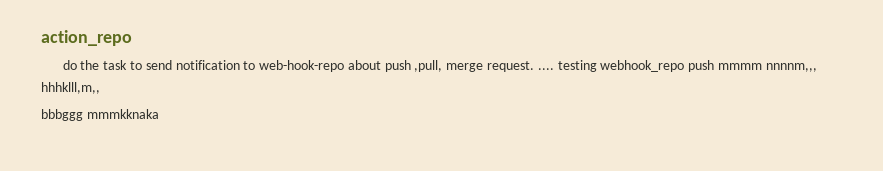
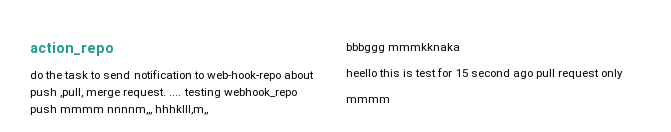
+ heello this is test for 15 second ago pull request only
+ mmmm

